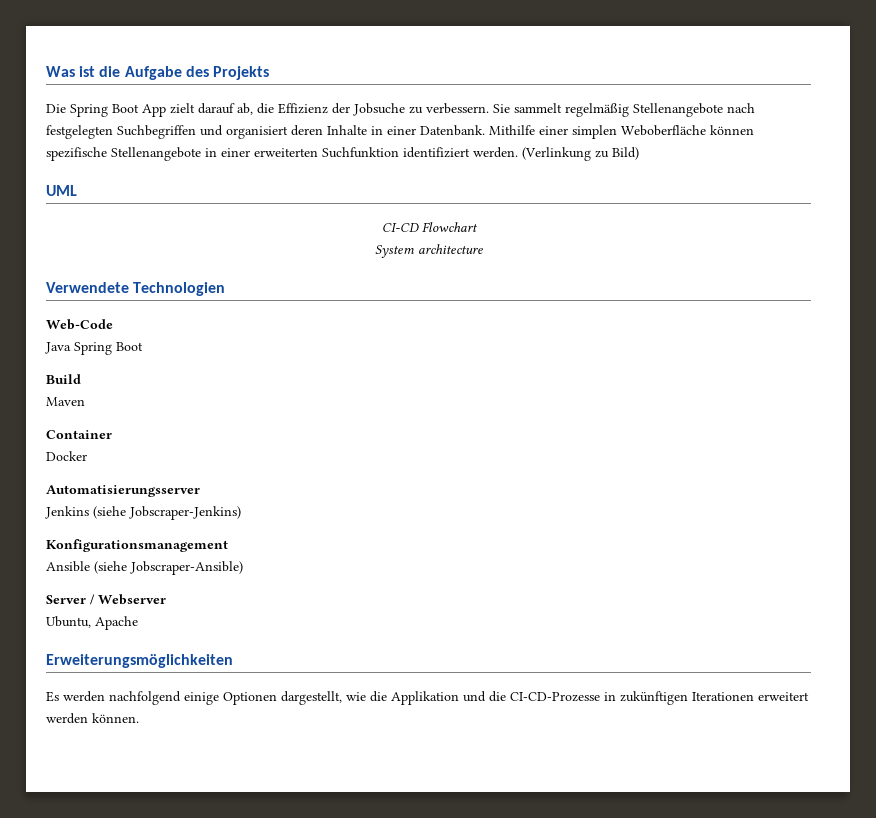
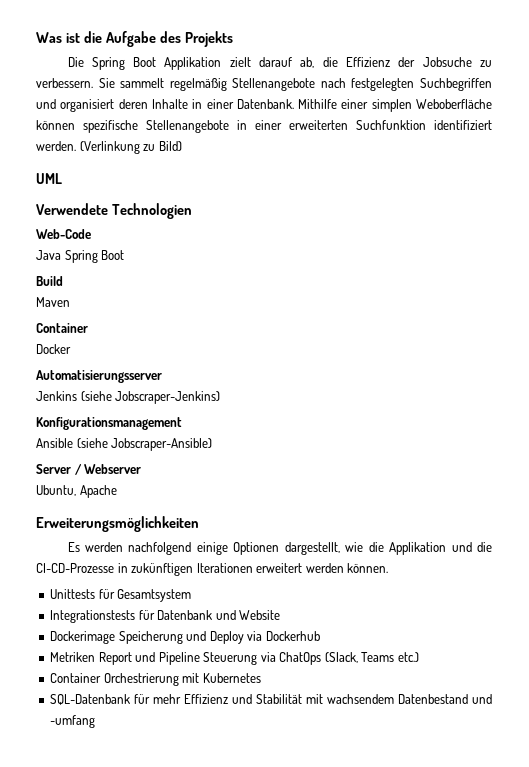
- Die Spring Boot App zielt darauf ab, die Effizienz der Jobsuche zu verbessern.
+ Die Spring Boot Applikation zielt darauf ab, die Effizienz der Jobsuche zu verbessern.
- CI-CD Flowchart
- System architecture
+ Unittests für Gesamtsystem
+ Integrationstests für Datenbank und Website
+ Dockerimage Speicherung und Deploy via Dockerhub
+ Metriken Report und Pipeline Steuerung via ChatOps (Slack, Teams etc.)
+ Container Orchestrierung mit Kubernetes
+ SQL-Datenbank für mehr Effizienz und Stabilität mit wachsendem Datenbestand und -umfang

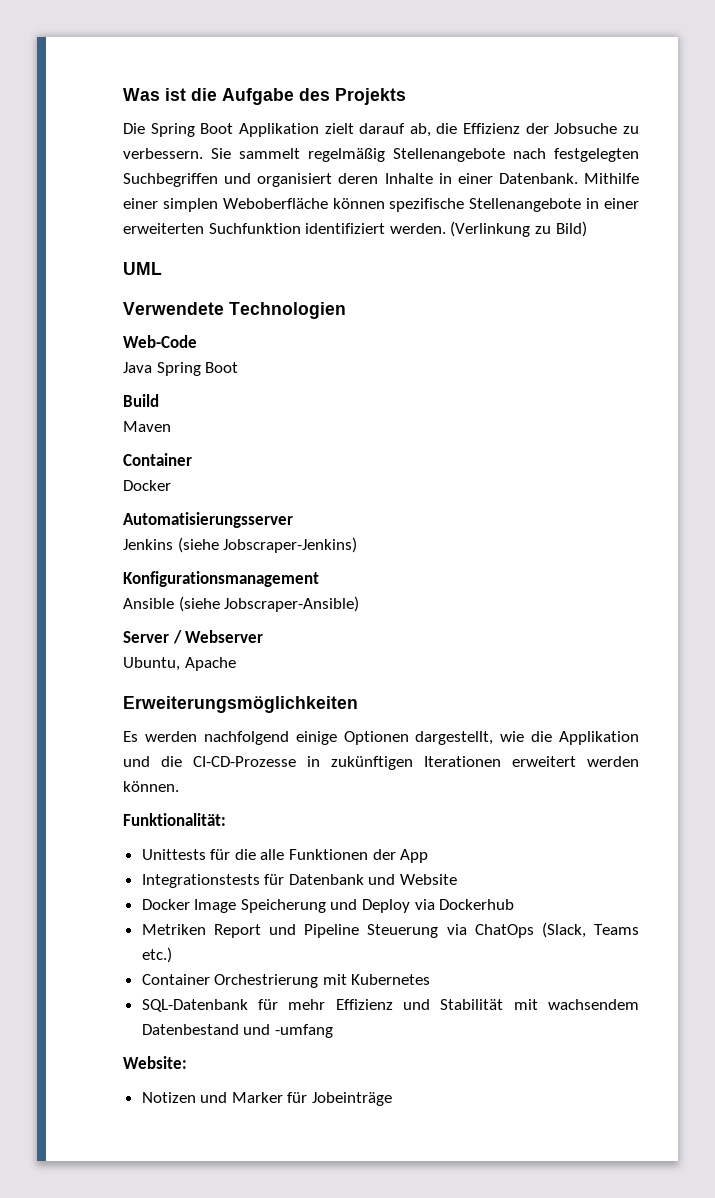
+ Funktionalität:
- Unittests für Gesamtsystem
+ Unittests für die alle Funktionen der App
- Dockerimage Speicherung und Deploy via Dockerhub
+ Docker Image Speicherung und Deploy via Dockerhub
+ Website:
+ Notizen und Marker für Jobeinträge

